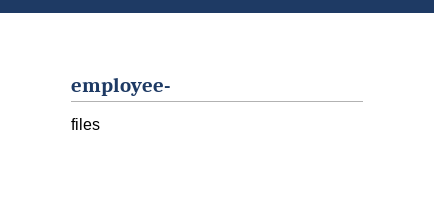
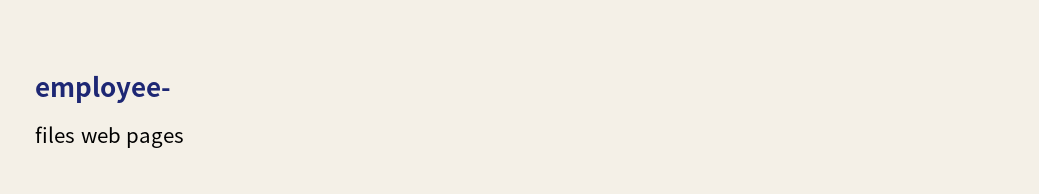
- files
+ files web pages

